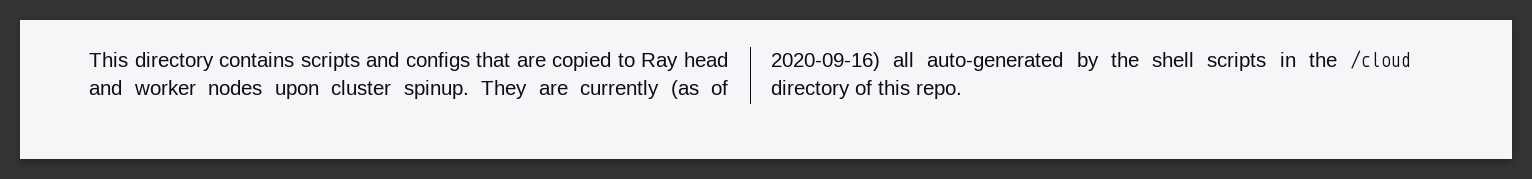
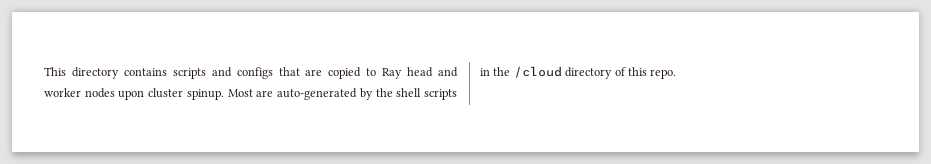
- They are currently (as of 2020-09-16) all auto-generated by the shell scripts in the /cloud directory of this repo.
+ Most are auto-generated by the shell scripts in the /cloud directory of this repo.

